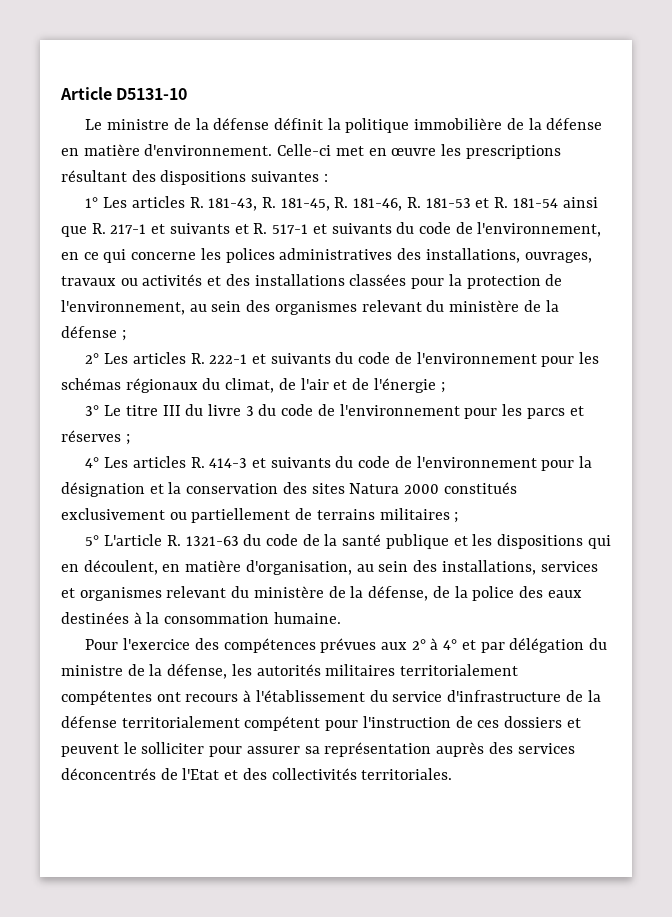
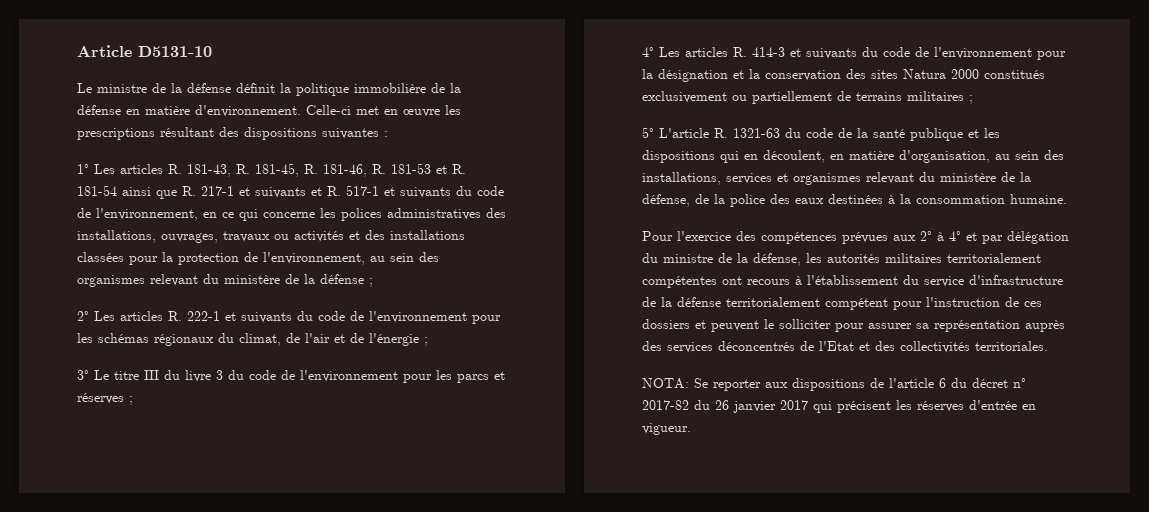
+ NOTA: Se reporter aux dispositions de l'article 6 du décret n° 2017-82 du 26 janvier 2017 qui précisent les réserves d'entrée en vigueur.

